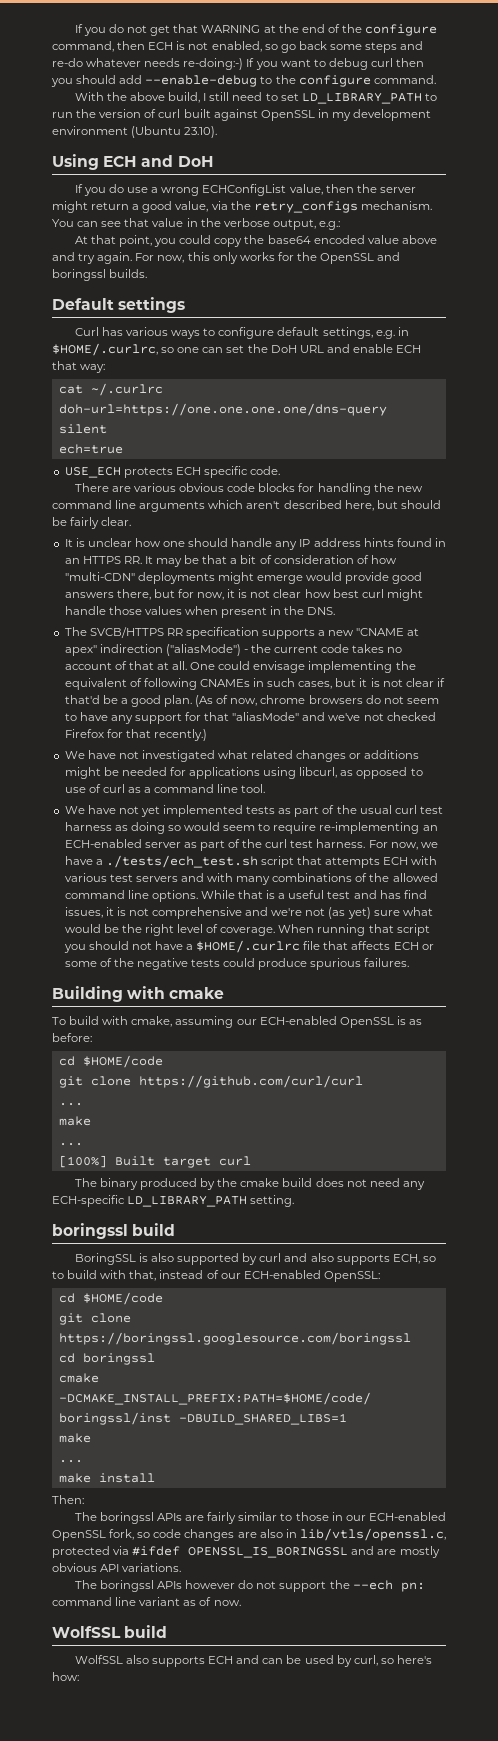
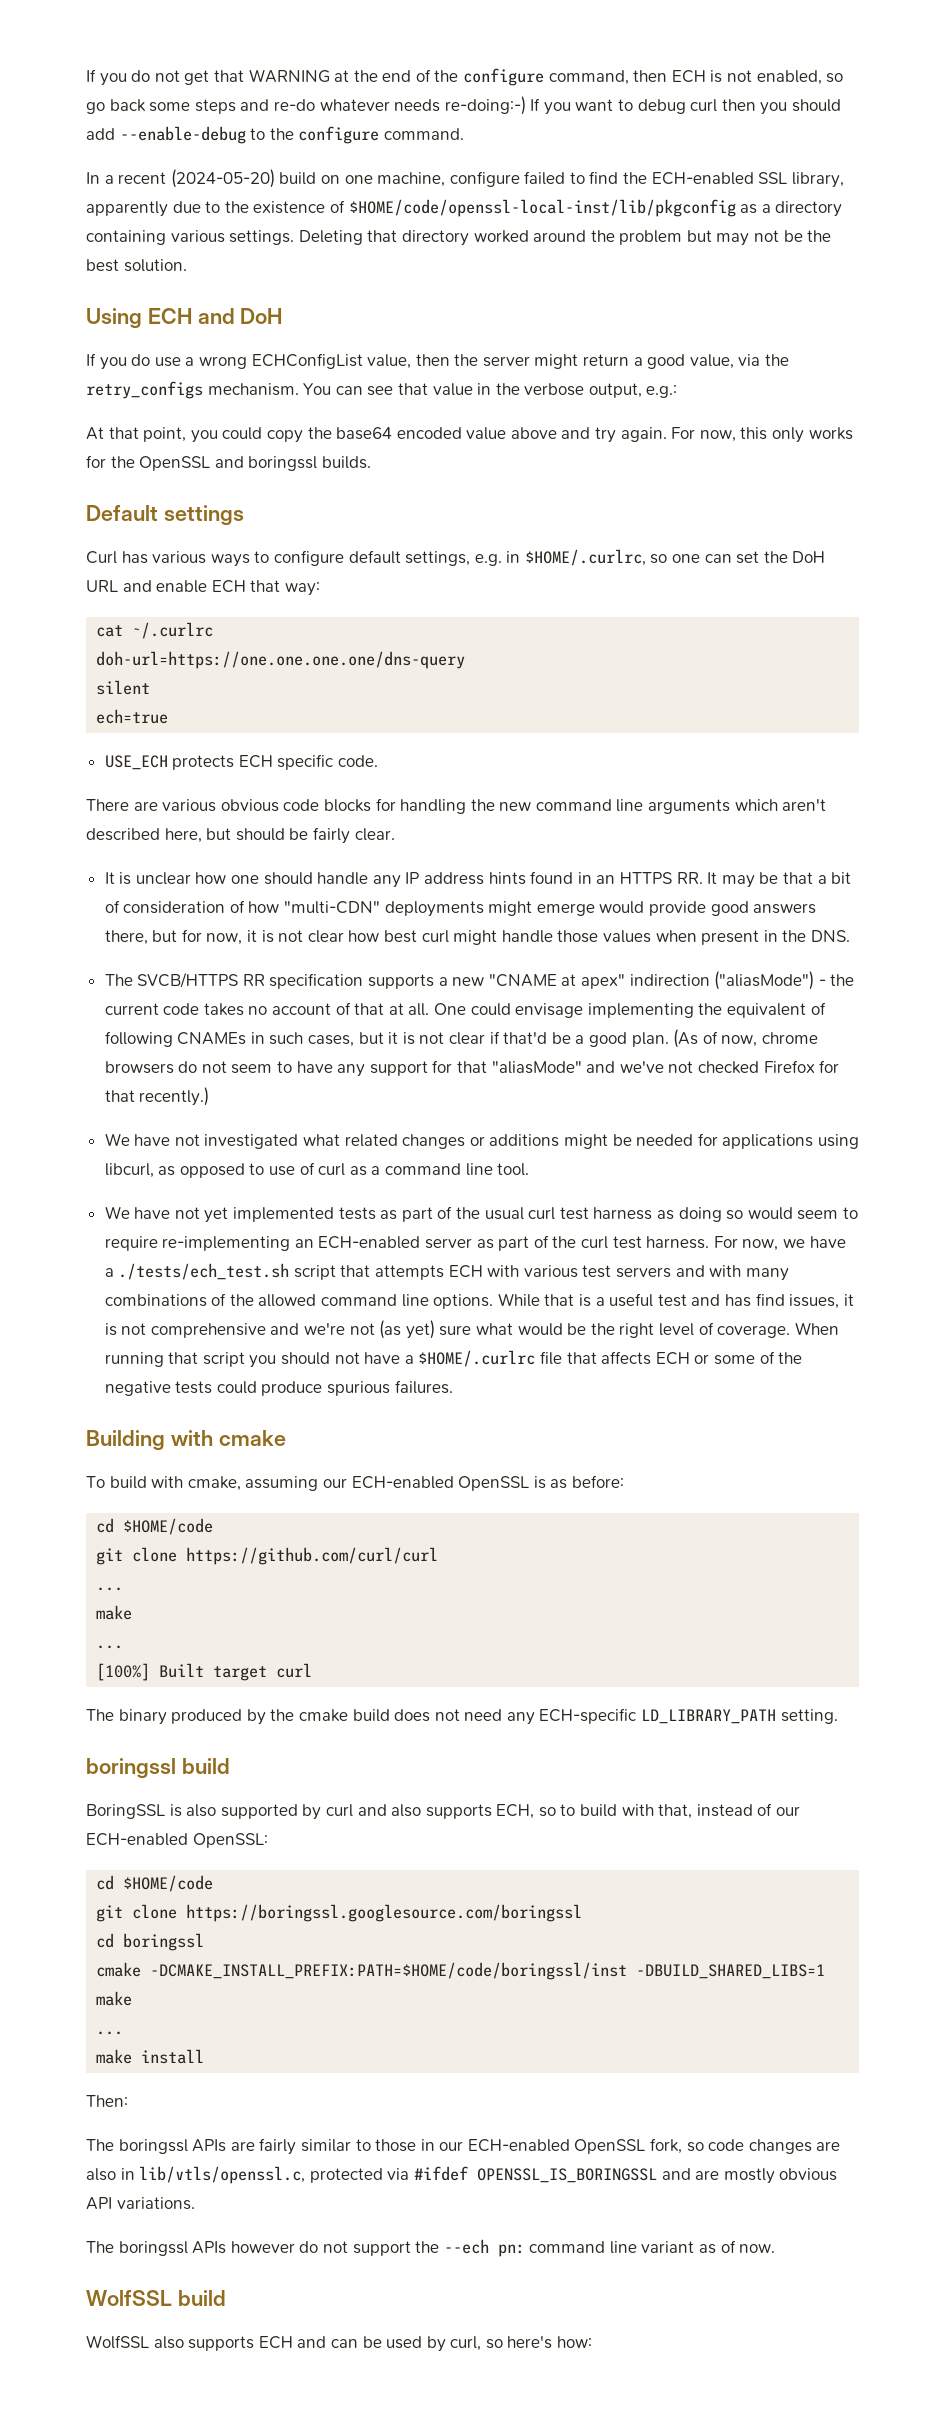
- With the above build, I still need to set LD_LIBRARY_PATH to run the version of curl built against OpenSSL in my development environment (Ubuntu 23.10).
+ In a recent (2024-05-20) build on one machine, configure failed to find the ECH-enabled SSL library, apparently due to the existence of $HOME/code/openssl-local-inst/lib/pkgconfig as a directory containing various settings. Deleting that directory worked around the problem but may not be the best solution.

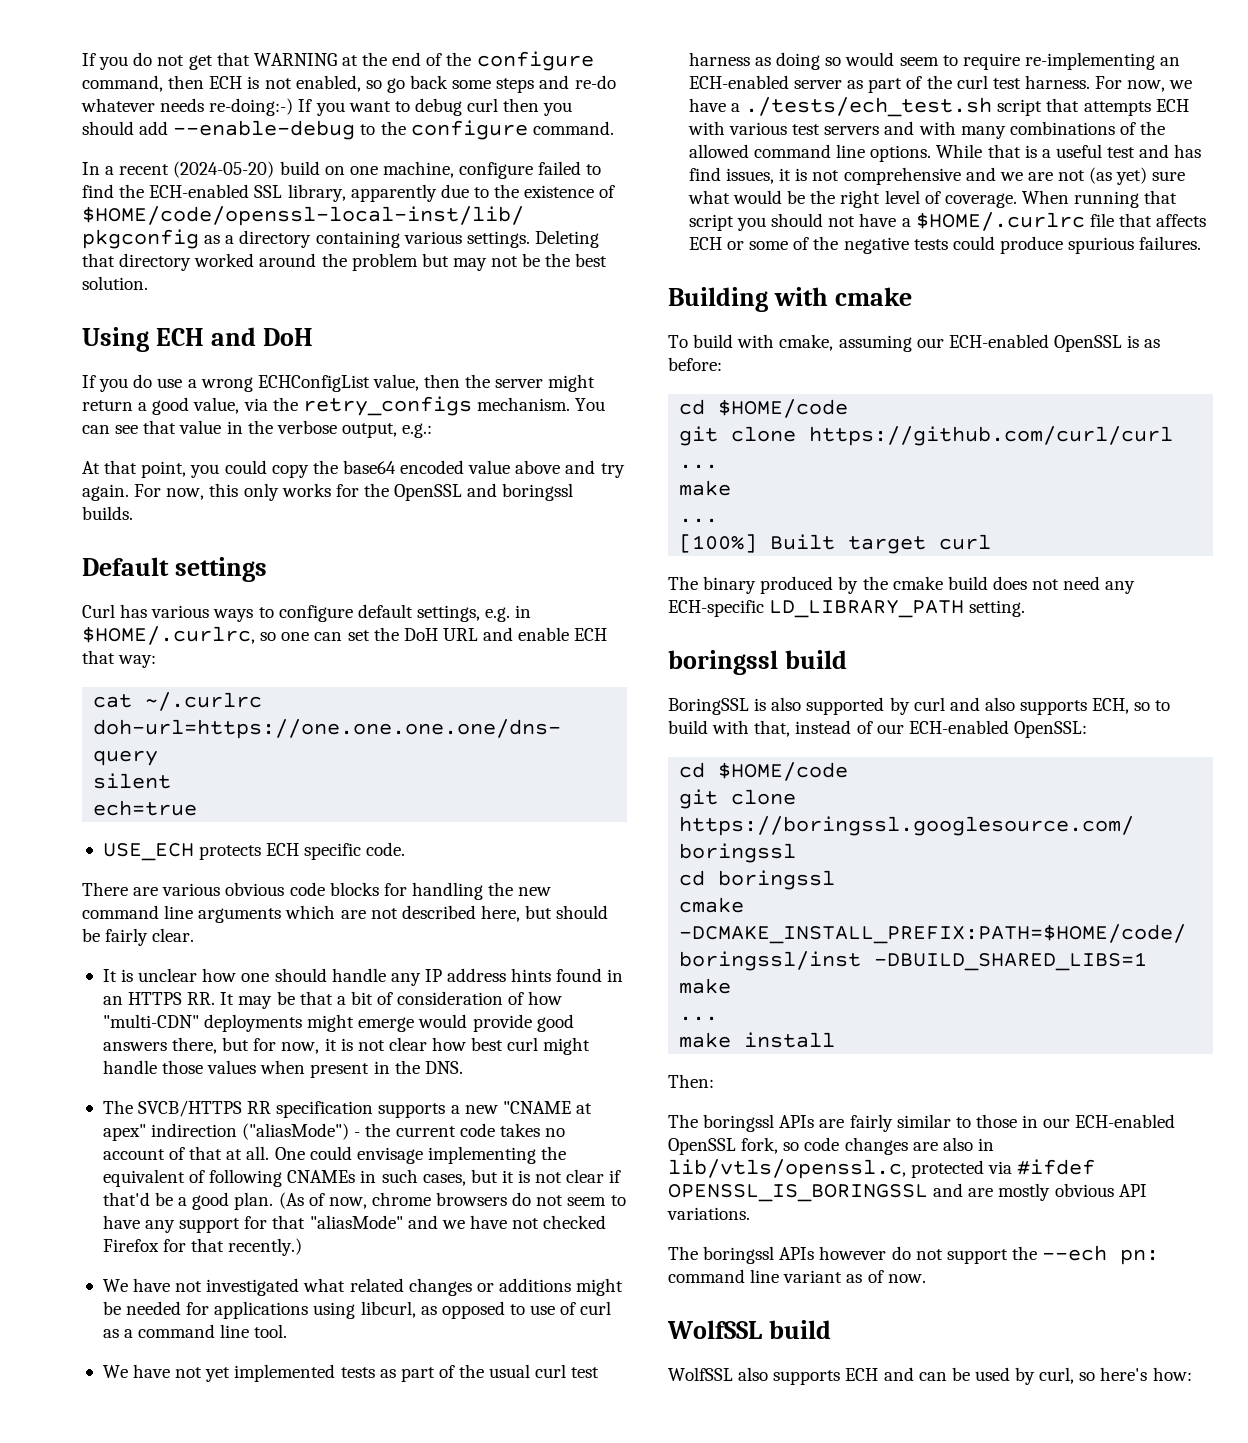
- There are various obvious code blocks for handling the new command line arguments which aren't described here, but should be fairly clear.
+ There are various obvious code blocks for handling the new command line arguments which are not described here, but should be fairly clear.
- (As of now, chrome browsers do not seem to have any support for that "aliasMode" and we've not checked Firefox for that recently.)
+ (As of now, chrome browsers do not seem to have any support for that "aliasMode" and we have not checked Firefox for that recently.)
- While that is a useful test and has find issues, it is not comprehensive and we're not (as yet) sure what would be the right level of coverage.
+ While that is a useful test and has find issues, it is not comprehensive and we are not (as yet) sure what would be the right level of coverage.

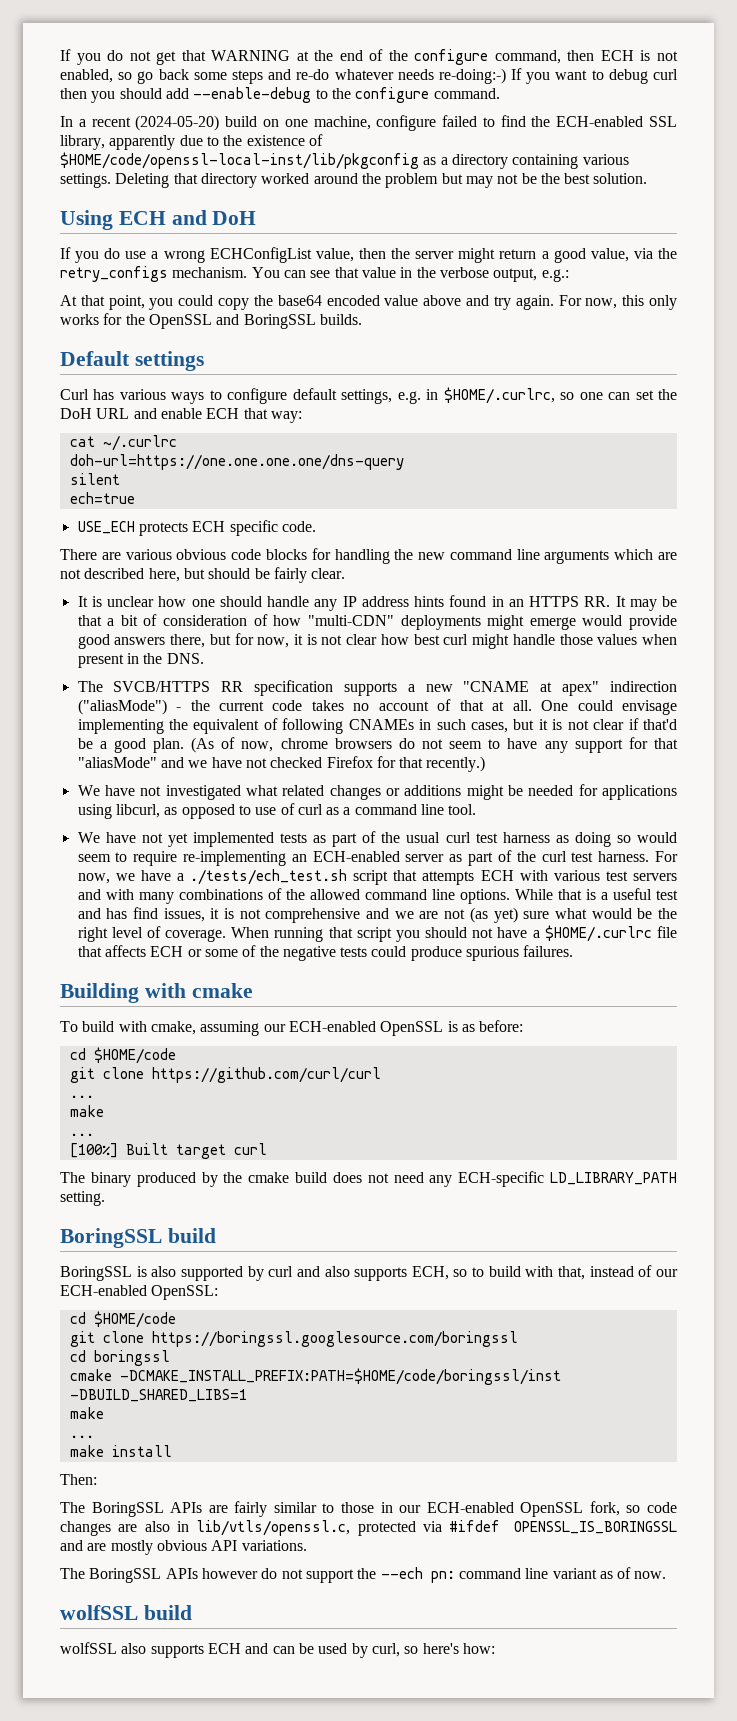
- For now, this only works for the OpenSSL and boringssl builds.
+ For now, this only works for the OpenSSL and BoringSSL builds.
- boringssl build
+ BoringSSL build
- The boringssl APIs are fairly similar to those in our ECH-enabled OpenSSL fork, so code changes are also in lib/vtls/openssl.c, protected via #ifdef OPENSSL_IS_BORINGSSL and are mostly obvious API variations.
+ The BoringSSL APIs are fairly similar to those in our ECH-enabled OpenSSL fork, so code changes are also in lib/vtls/openssl.c, protected via #ifdef OPENSSL_IS_BORINGSSL and are mostly obvious API variations.
- The boringssl APIs however do not support the --ech pn: command line variant as of now.
+ The BoringSSL APIs however do not support the --ech pn: command line variant as of now.
- WolfSSL build
- WolfSSL also supports ECH and can be used by curl, so here's how:
+ wolfSSL build
+ wolfSSL also supports ECH and can be used by curl, so here's how:

